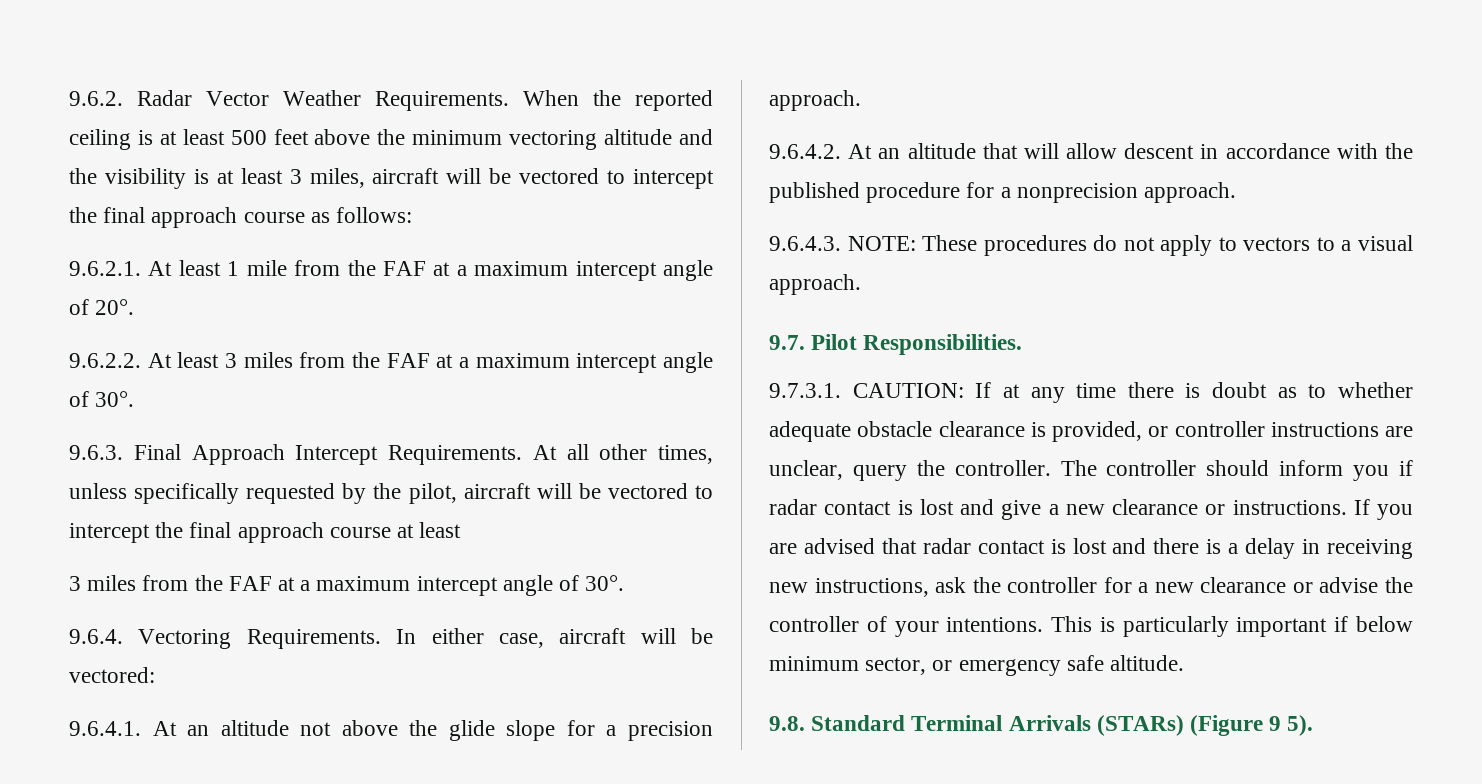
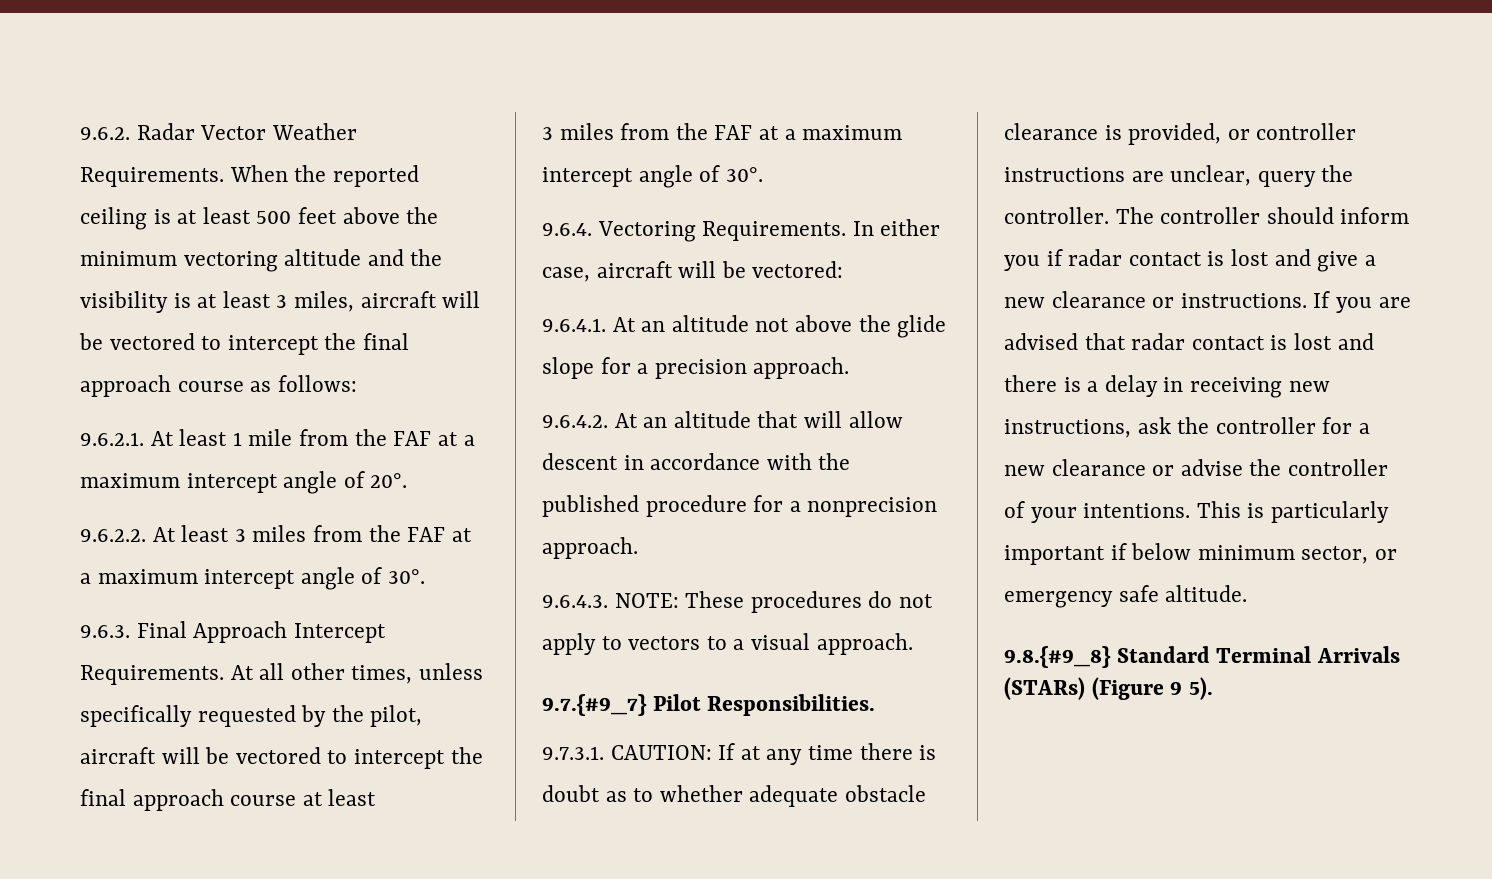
- 9.7. Pilot Responsibilities.
+ 9.7.{#9_7} Pilot Responsibilities.
- 9.8. Standard Terminal Arrivals (STARs) (Figure 9 5).
+ 9.8.{#9_8} Standard Terminal Arrivals (STARs) (Figure 9 5).

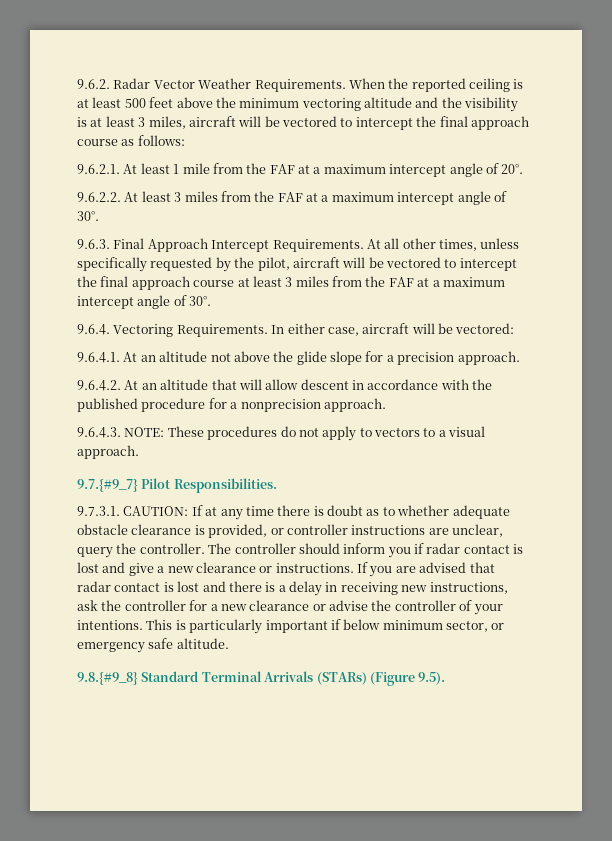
- At all other times, unless specifically requested by the pilot, aircraft will be vectored to intercept the final approach course at least
- 3 miles from the FAF at a maximum intercept angle of 30°.
+ At all other times, unless specifically requested by the pilot, aircraft will be vectored to intercept the final approach course at least 3 miles from the FAF at a maximum intercept angle of 30°.
- 9.8.{#9_8} Standard Terminal Arrivals (STARs) (Figure 9 5).
+ 9.8.{#9_8} Standard Terminal Arrivals (STARs) (Figure 9.5).

